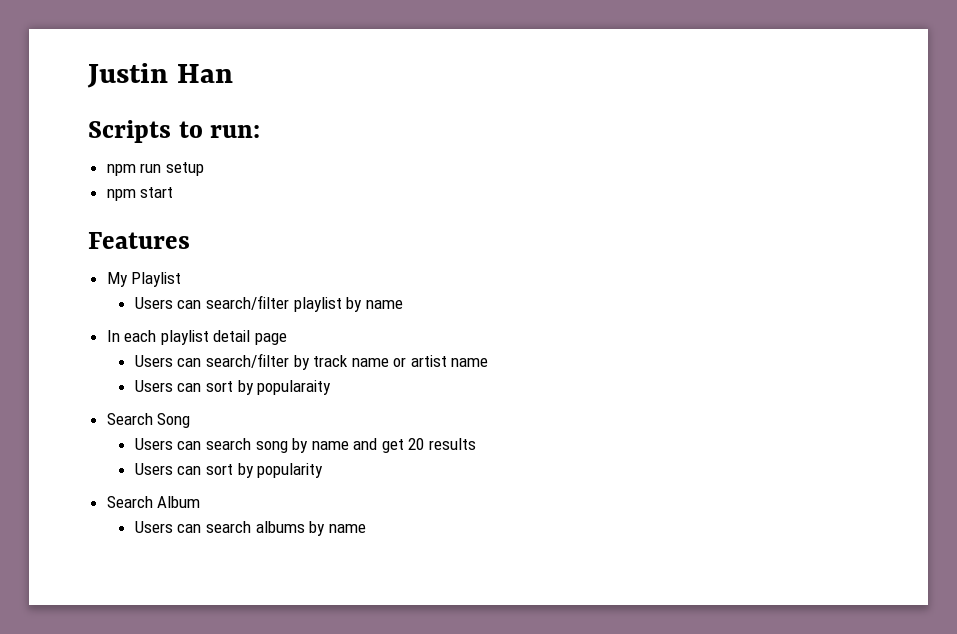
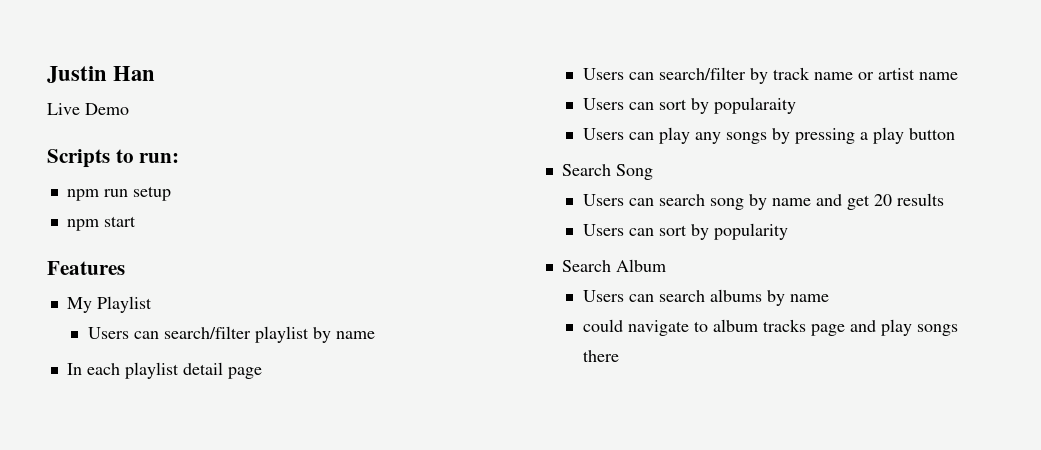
+ Live Demo
+ Users can play any songs by pressing a play button
+ could navigate to album tracks page and play songs there

